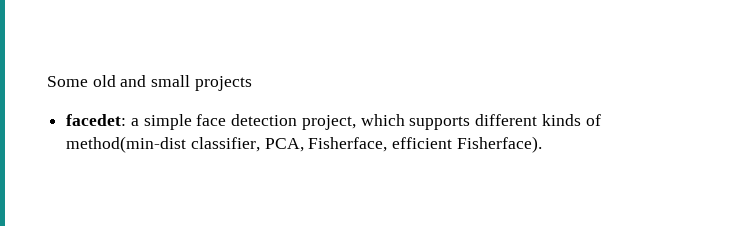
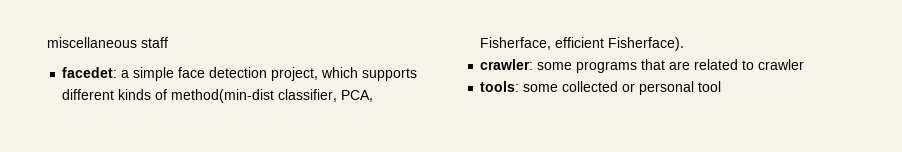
- Some old and small projects
+ miscellaneous staff
+ crawler: some programs that are related to crawler
+ tools: some collected or personal tool

